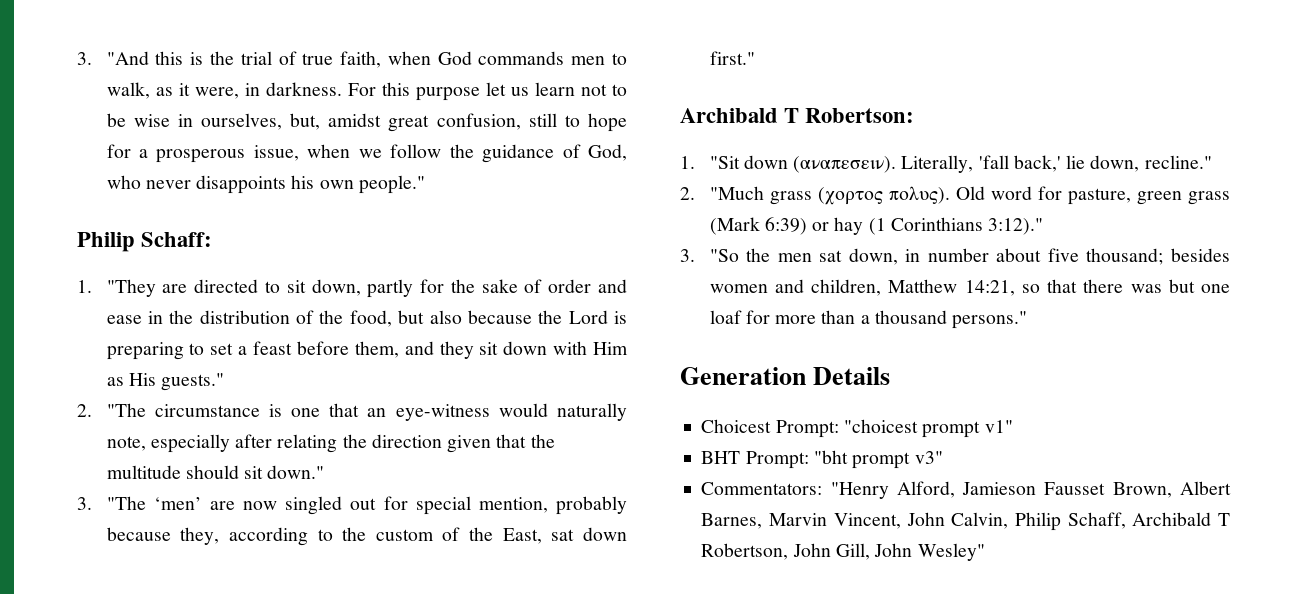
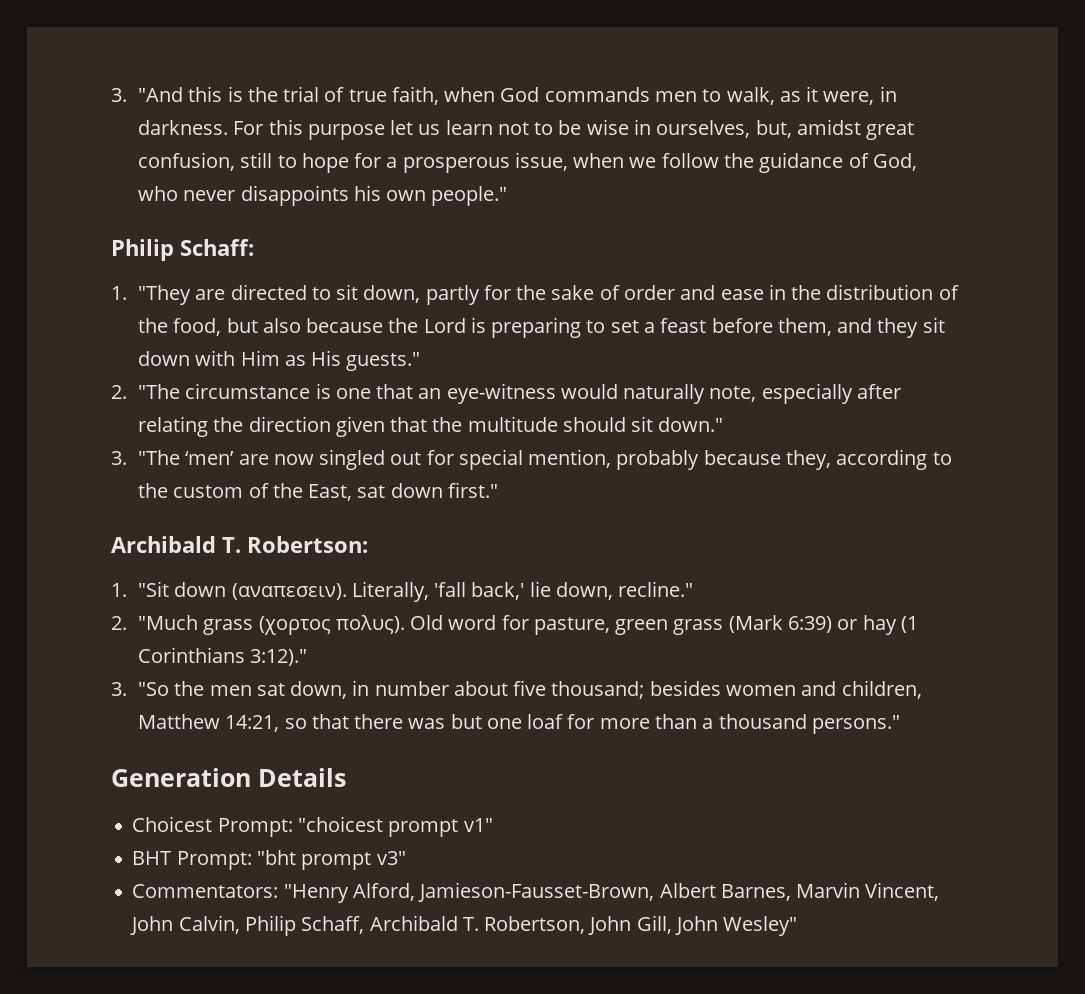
- Archibald T Robertson:
+ Archibald T. Robertson:
- Commentators: "Henry Alford, Jamieson Fausset Brown, Albert Barnes, Marvin Vincent, John Calvin, Philip Schaff, Archibald T Robertson, John Gill, John Wesley"
+ Commentators: "Henry Alford, Jamieson-Fausset-Brown, Albert Barnes, Marvin Vincent, John Calvin, Philip Schaff, Archibald T. Robertson, John Gill, John Wesley"

